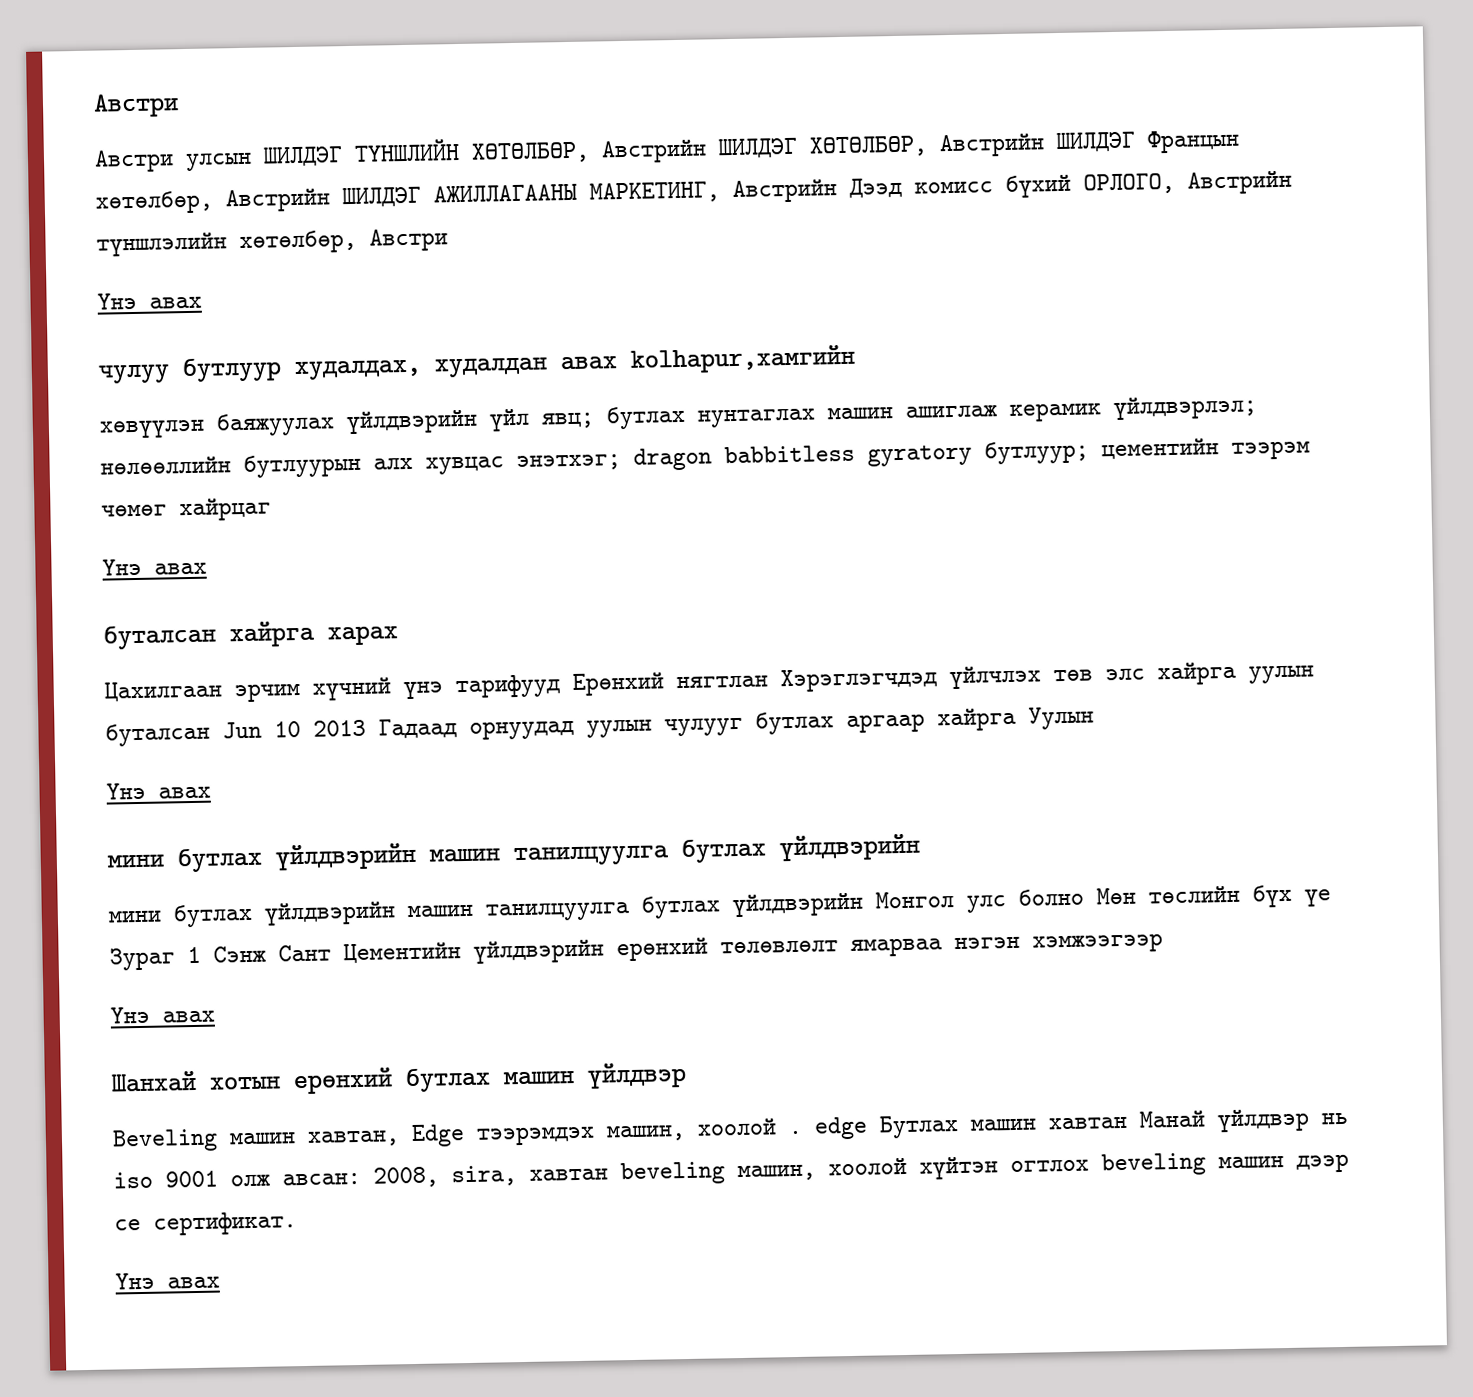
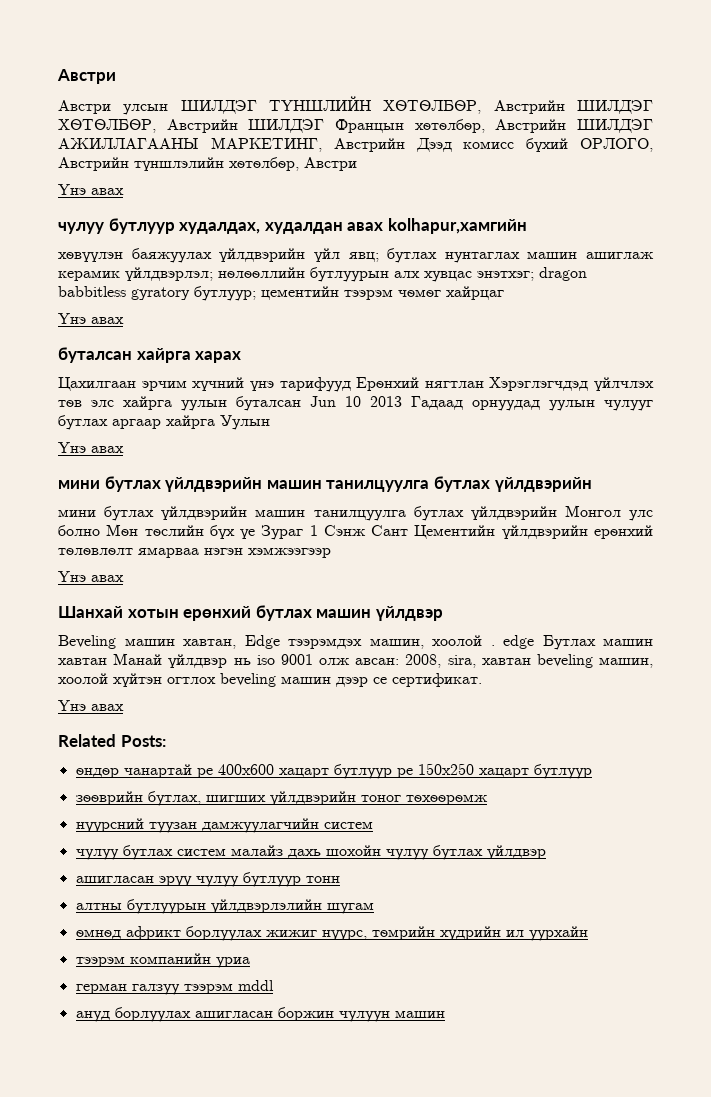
+ Related Posts:
+ өндөр чанартай pe 400x600 хацарт бутлуур pe 150x250 хацарт бутлуур
+ зөөврийн бутлах, шигших үйлдвэрийн тоног төхөөрөмж
+ нүүрсний туузан дамжуулагчийн систем
+ чулуу бутлах систем малайз дахь шохойн чулуу бутлах үйлдвэр
+ ашигласан эрүү чулуу бутлуур тонн
+ алтны бутлуурын үйлдвэрлэлийн шугам
+ өмнөд африкт борлуулах жижиг нүүрс, төмрийн хүдрийн ил уурхайн
+ тээрэм компанийн уриа
+ герман галзуу тээрэм mddl
+ ануд борлуулах ашигласан боржин чулуун машин

